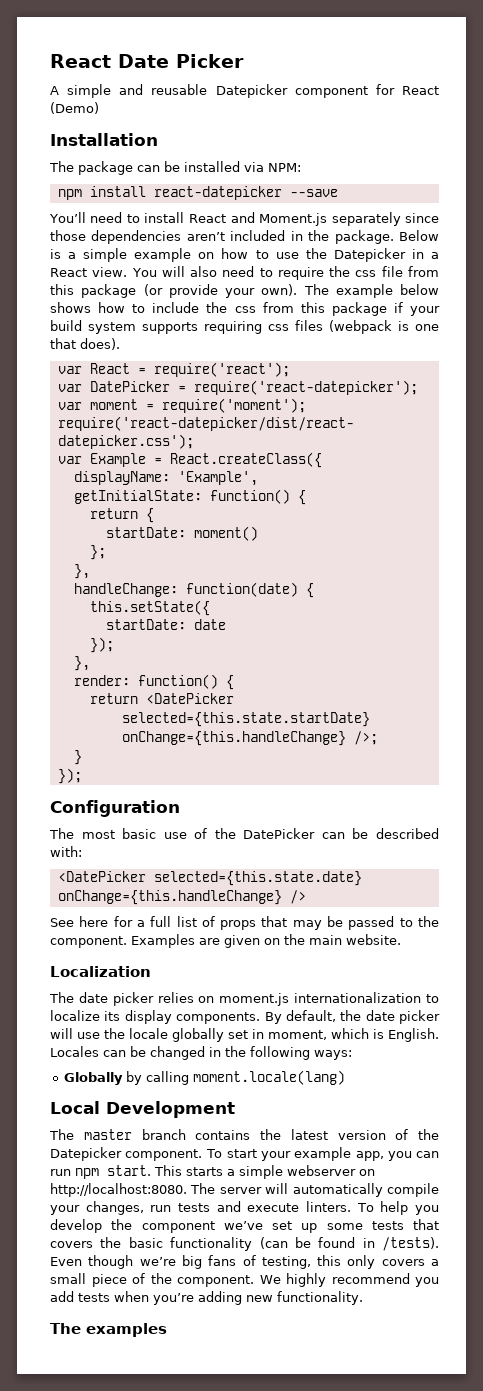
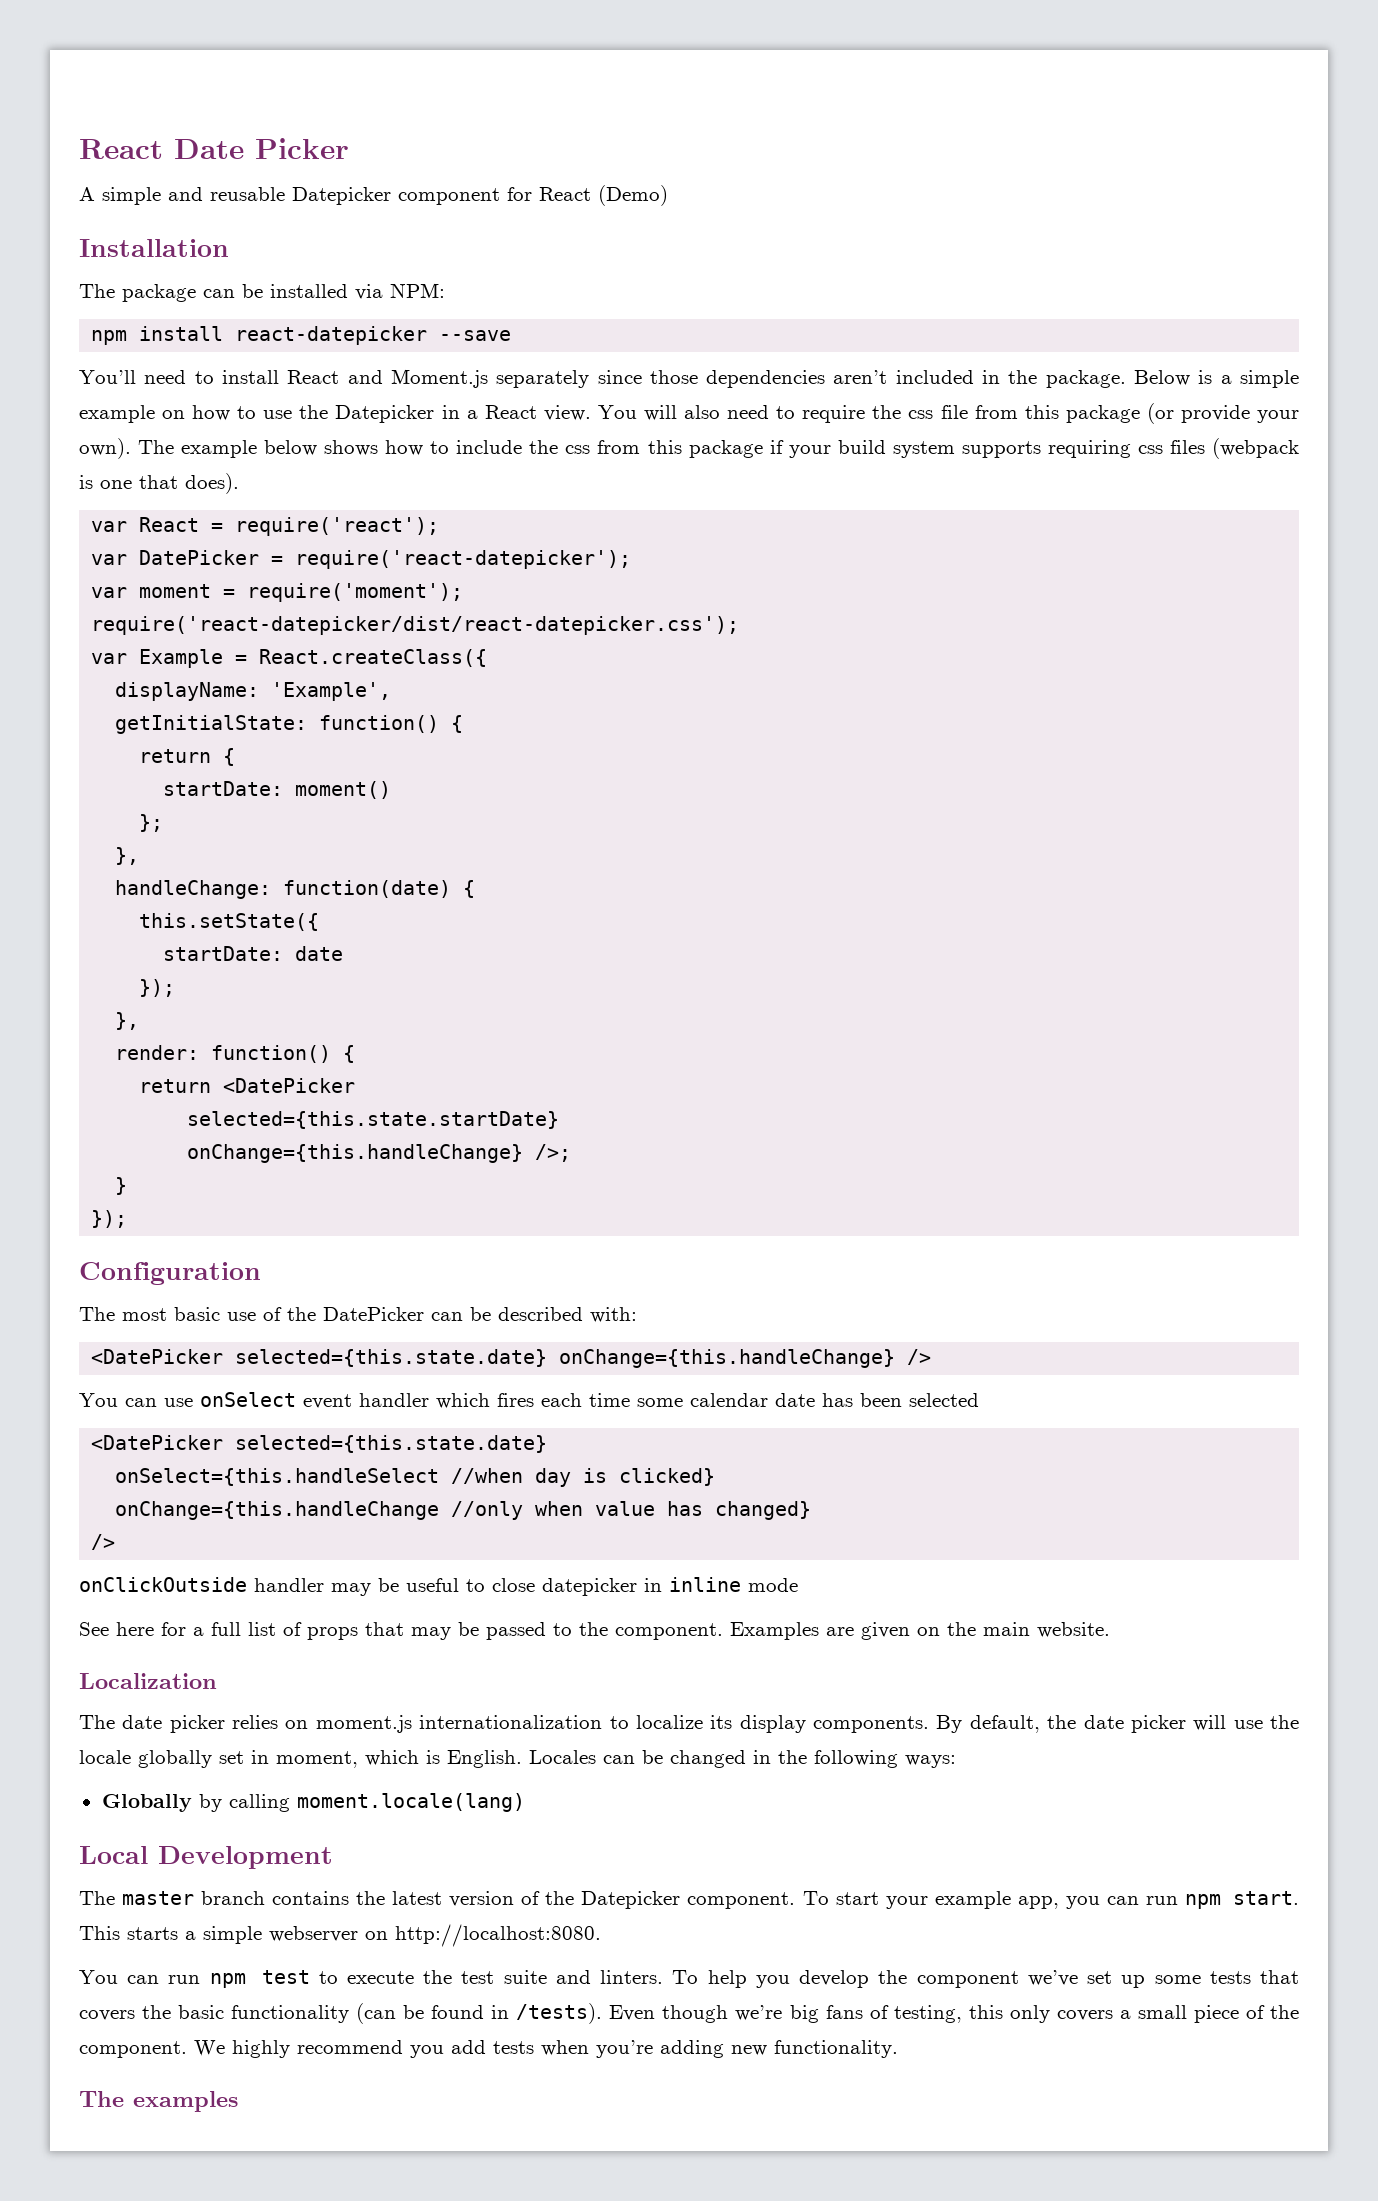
+ You can use onSelect event handler which fires each time some calendar date has been selected
+ <DatePicker selected={this.state.date}
+ onSelect={this.handleSelect //when day is clicked}
+ onChange={this.handleChange //only when value has changed}
+ />
+ onClickOutside handler may be useful to close datepicker in inline mode
- This starts a simple webserver on http://localhost:8080. The server will automatically compile your changes, run tests and execute linters.
+ This starts a simple webserver on http://localhost:8080.
+ You can run npm test to execute the test suite and linters.

